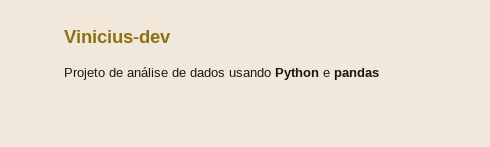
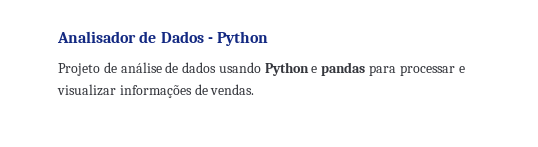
- Vinicius-dev
+ Analisador de Dados - Python
- Projeto de análise de dados usando Python e pandas
+ Projeto de análise de dados usando Python e pandas para processar e visualizar informações de vendas.

